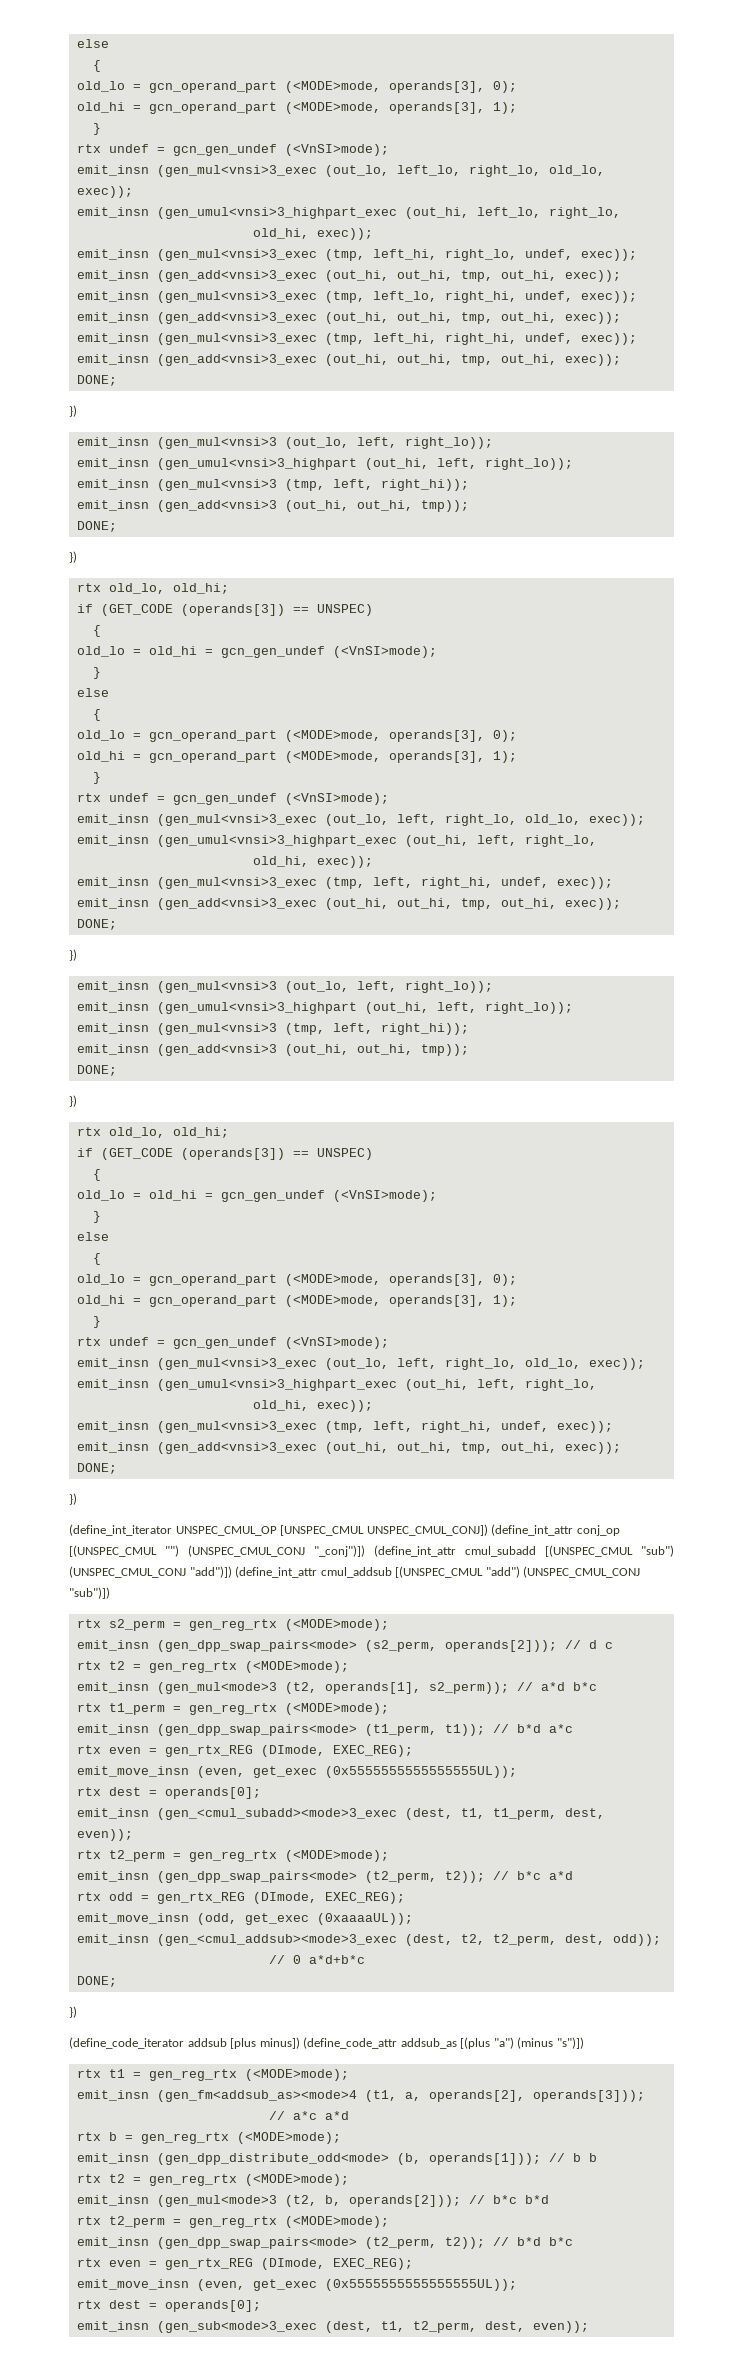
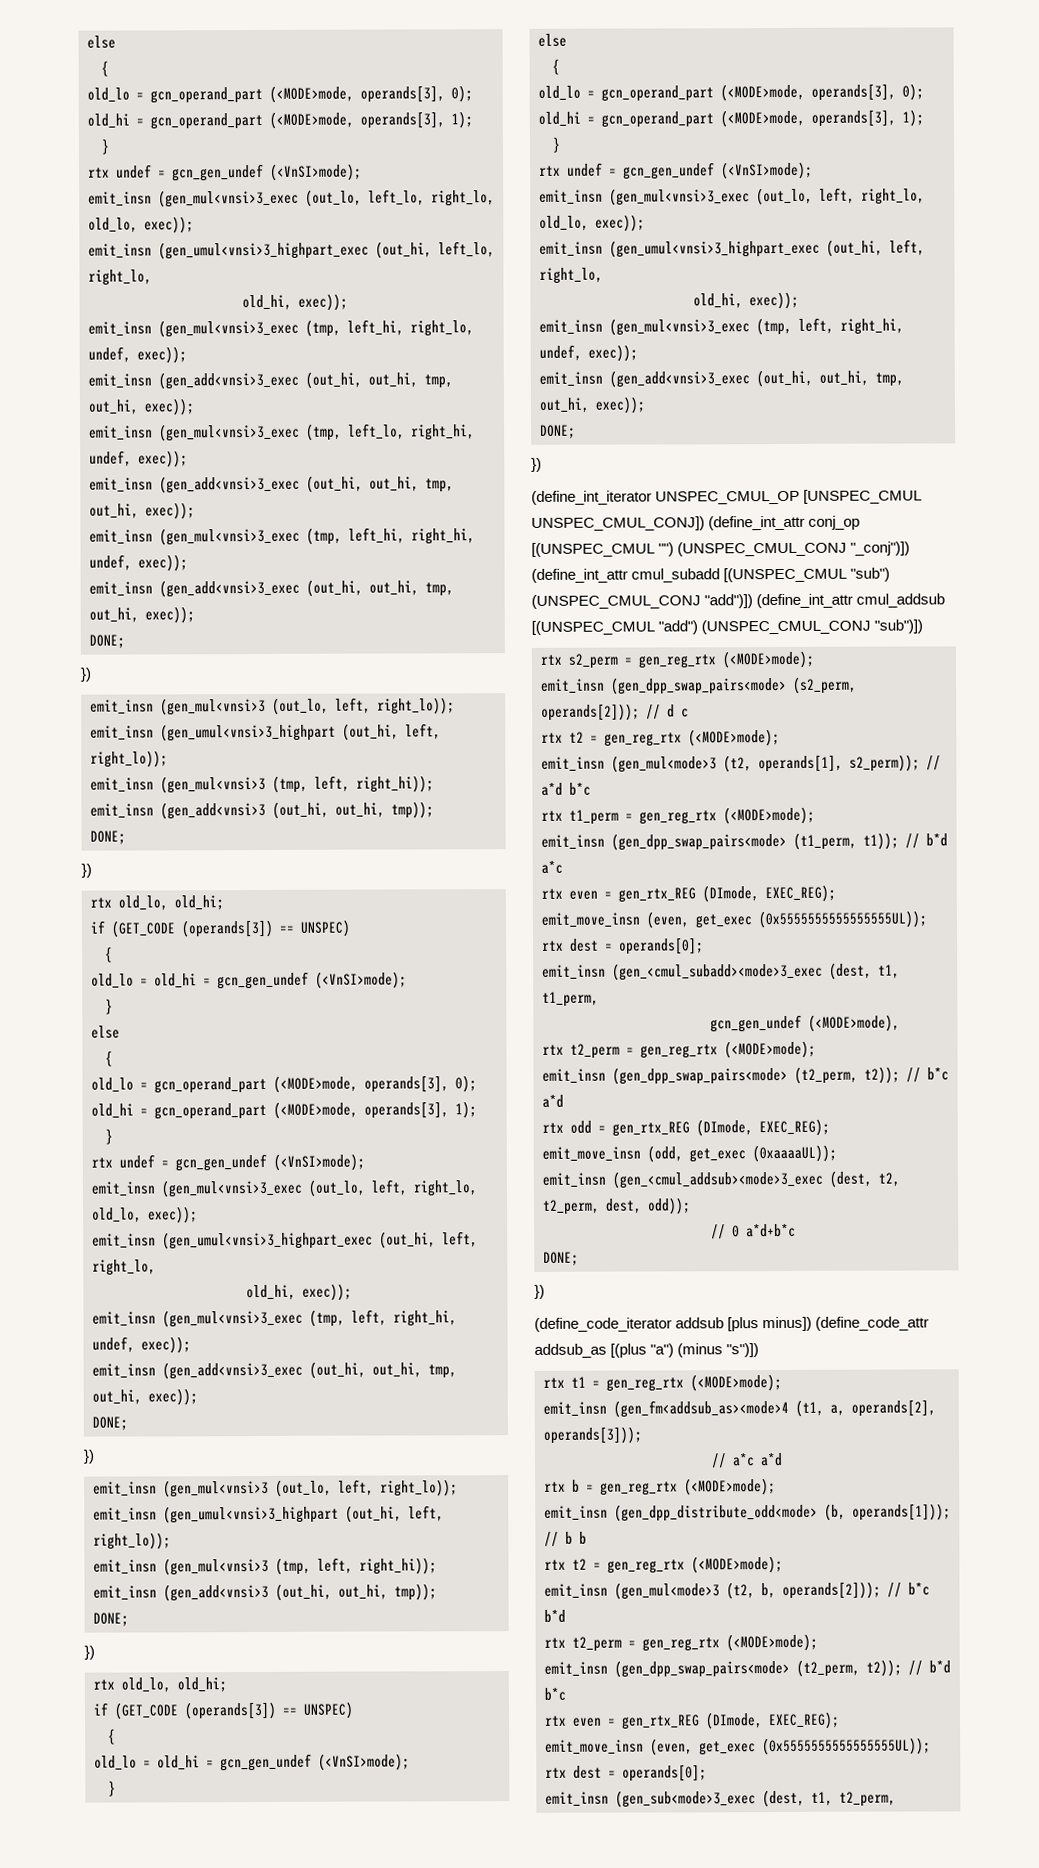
- emit_insn (gen_<cmul_subadd><mode>3_exec (dest, t1, t1_perm, dest, even));
+ emit_insn (gen_<cmul_subadd><mode>3_exec (dest, t1, t1_perm,
+ gcn_gen_undef (<MODE>mode),
- emit_insn (gen_sub<mode>3_exec (dest, t1, t2_perm, dest, even));
+ emit_insn (gen_sub<mode>3_exec (dest, t1, t2_perm,

